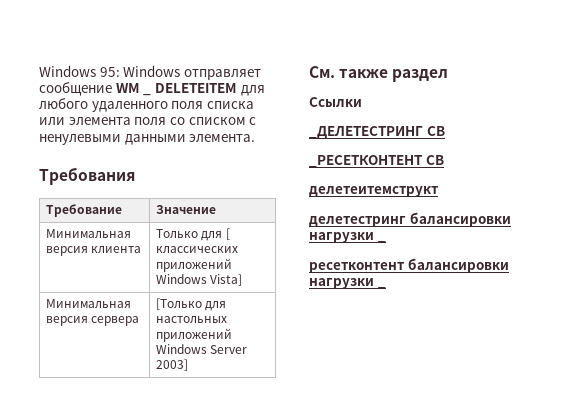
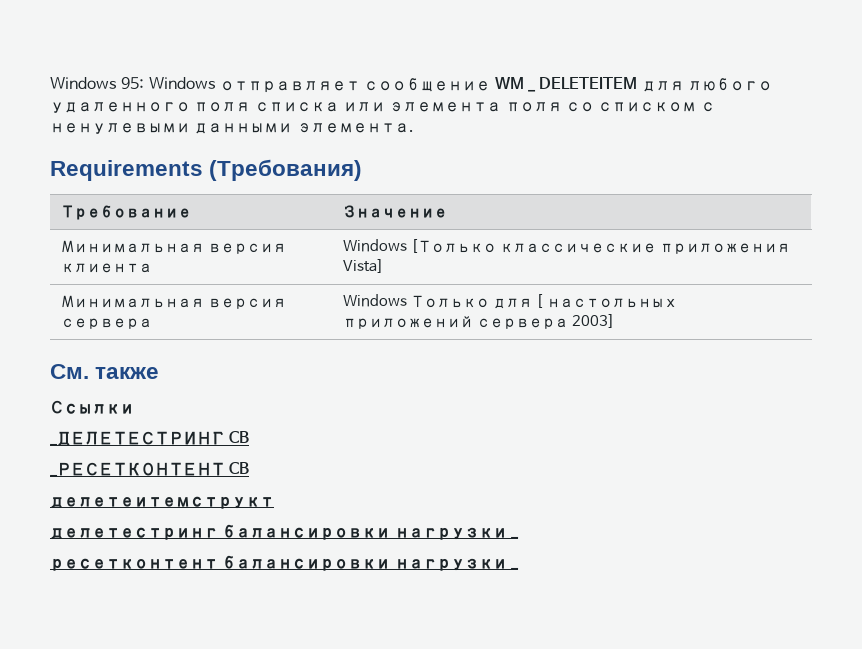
- Требования
+ Requirements (Требования)
- Минимальная версия клиента | Только для [ классических приложений Windows Vista]
- Минимальная версия сервера | [Только для настольных приложений Windows Server 2003]
+ Минимальная версия клиента | Windows [Только классические приложения Vista]
+ Минимальная версия сервера | Windows Только для [ настольных приложений сервера 2003]
- См. также раздел
+ См. также

